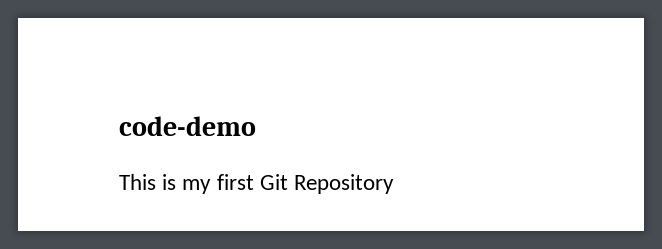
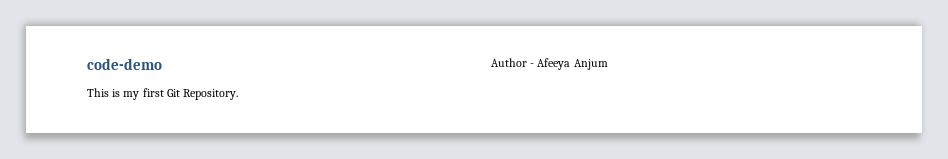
- This is my first Git Repository
+ This is my first Git Repository.
+ Author - Afeeya Anjum

